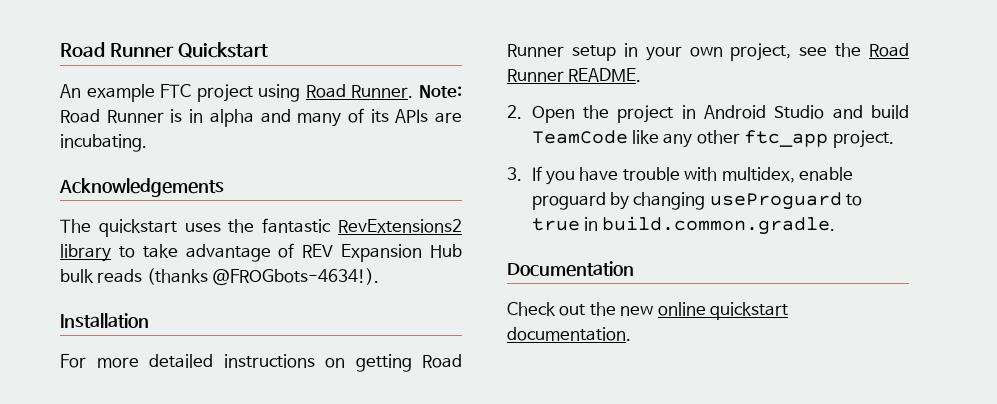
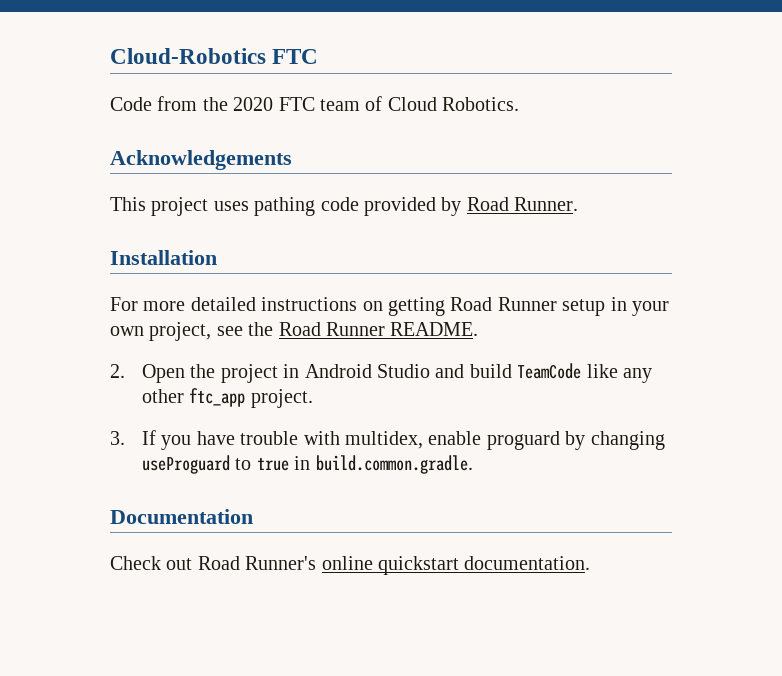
- Road Runner Quickstart
- An example FTC project using Road Runner. Note: Road Runner is in alpha and many of its APIs are incubating.
+ Cloud-Robotics FTC
+ Code from the 2020 FTC team of Cloud Robotics.
  Acknowledgements
- The quickstart uses the fantastic RevExtensions2 library to take advantage of REV Expansion Hub bulk reads (thanks @FROGbots-4634!).
+ This project uses pathing code provided by Road Runner.
- Check out the new online quickstart documentation.
+ Check out Road Runner's online quickstart documentation.

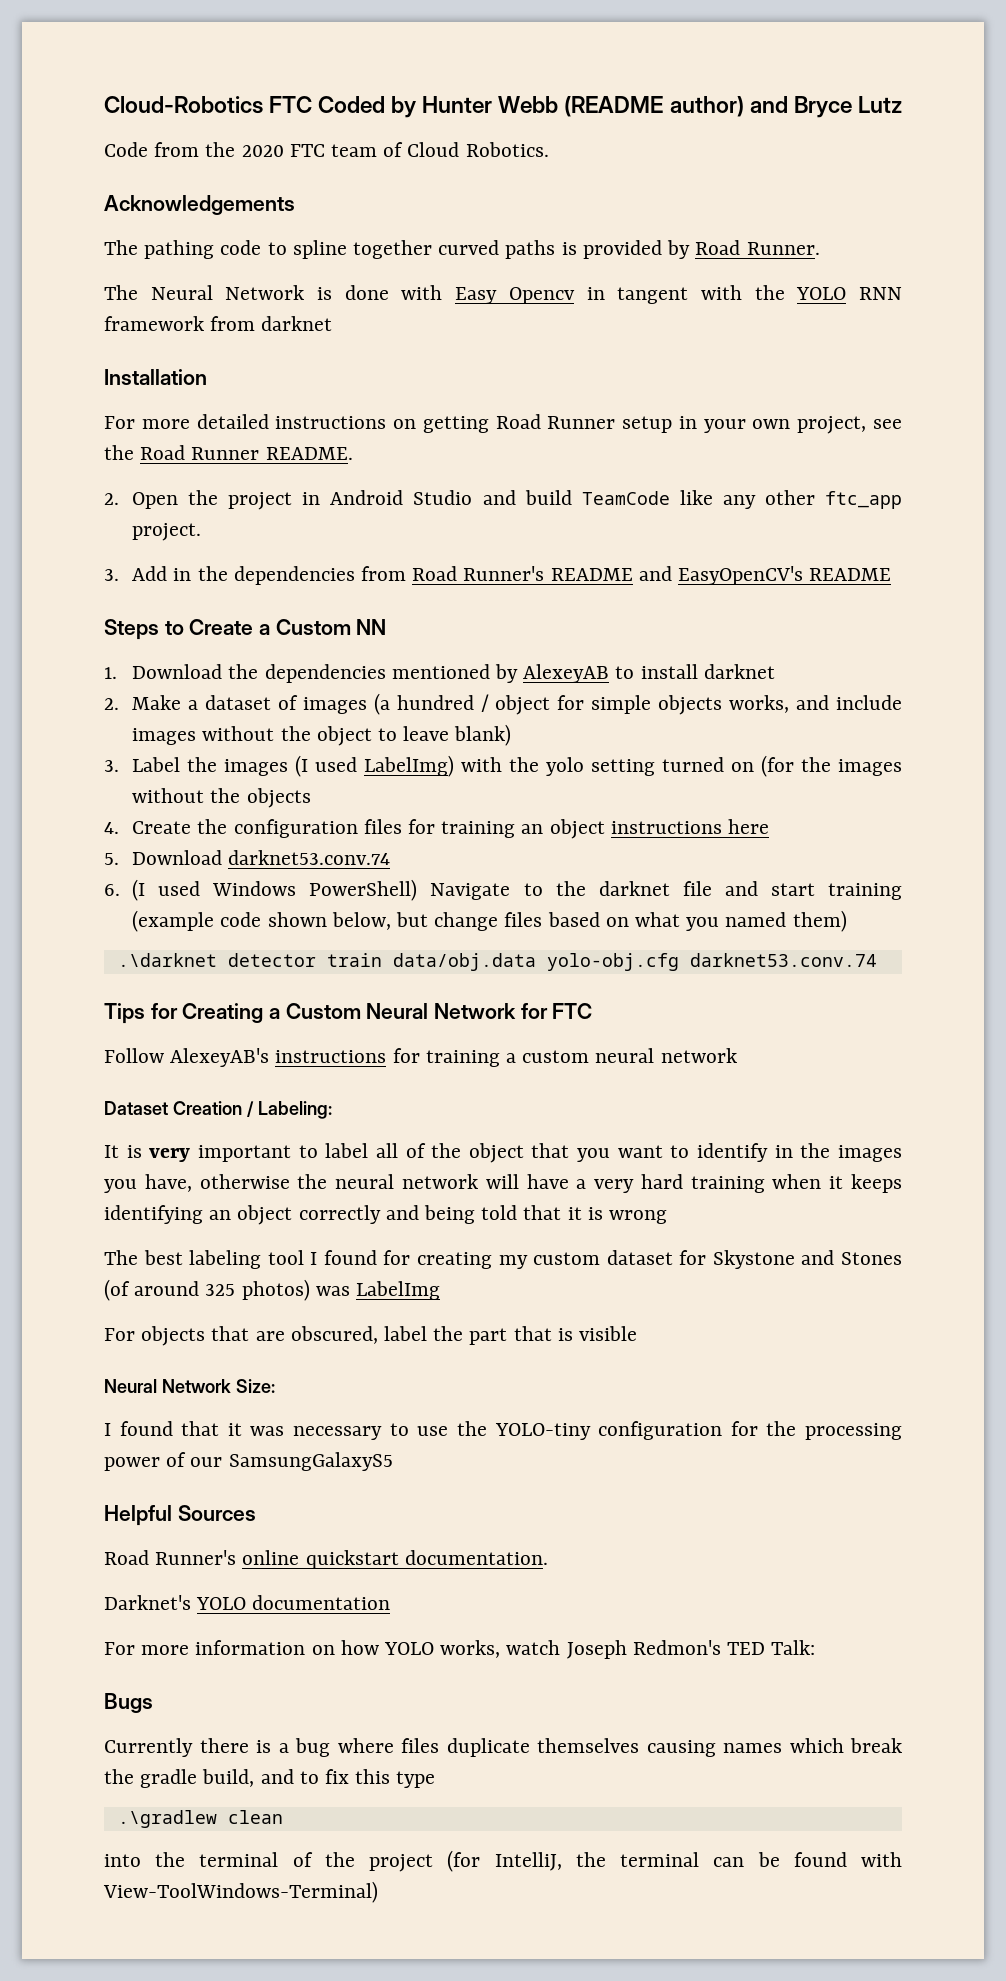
- Cloud-Robotics FTC
+ Cloud-Robotics FTC Coded by Hunter Webb (README author) and Bryce Lutz
- This project uses pathing code provided by Road Runner.
+ The pathing code to spline together curved paths is provided by Road Runner.
+ The Neural Network is done with Easy Opencv in tangent with the YOLO RNN framework from darknet
- 3. If you have trouble with multidex, enable proguard by changing useProguard to true in build.common.gradle.
- Documentation
- Check out Road Runner's online quickstart documentation.
+ 3. Add in the dependencies from Road Runner's README and EasyOpenCV's README
+ Steps to Create a Custom NN
+ 1. Download the dependencies mentioned by AlexeyAB to install darknet
+ 2. Make a dataset of images (a hundred / object for simple objects works, and include images without the object to leave blank)
+ 3. Label the images (I used LabelImg) with the yolo setting turned on (for the images without the objects
+ 4. Create the configuration files for training an object instructions here
+ 5. Download darknet53.conv.74
+ 6. (I used Windows PowerShell) Navigate to the darknet file and start training (example code shown below, but change files based on what you named them)
+ .\darknet detector train data/obj.data yolo-obj.cfg darknet53.conv.74
+ Tips for Creating a Custom Neural Network for FTC
+ Follow AlexeyAB's instructions for training a custom neural network
+ Dataset Creation / Labeling:
+ It is very important to label all of the object that you want to identify in the images you have, otherwise the neural network will have a very hard training when it keeps identifying an object correctly and being told that it is wrong
+ The best labeling tool I found for creating my custom dataset for Skystone and Stones (of around 325 photos) was LabelImg
+ For objects that are obscured, label the part that is visible
+ Neural Network Size:
+ I found that it was necessary to use the YOLO-tiny configuration for the processing power of our SamsungGalaxyS5
+ Helpful Sources
+ Road Runner's online quickstart documentation.
+ Darknet's YOLO documentation
+ For more information on how YOLO works, watch Joseph Redmon's TED Talk:
+ Bugs
+ Currently there is a bug where files duplicate themselves causing names which break the gradle build, and to fix this type
+ .\gradlew clean
+ into the terminal of the project (for IntelliJ, the terminal can be found with View-ToolWindows-Terminal)

